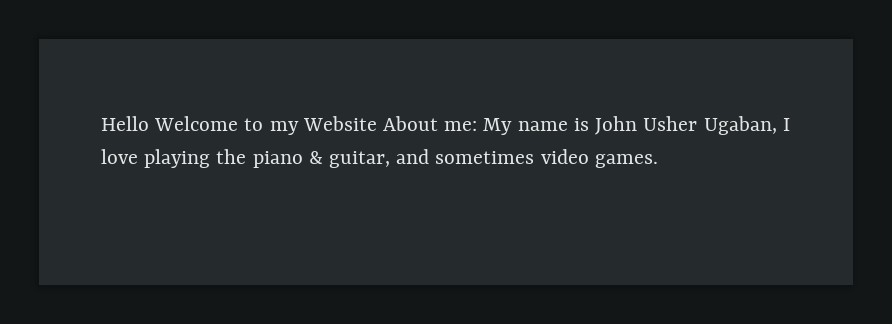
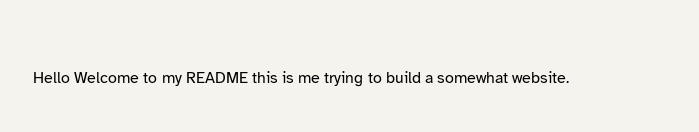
- Hello Welcome to my Website About me: My name is John Usher Ugaban, I love playing the piano & guitar, and sometimes video games.
+ Hello Welcome to my README this is me trying to build a somewhat website.

